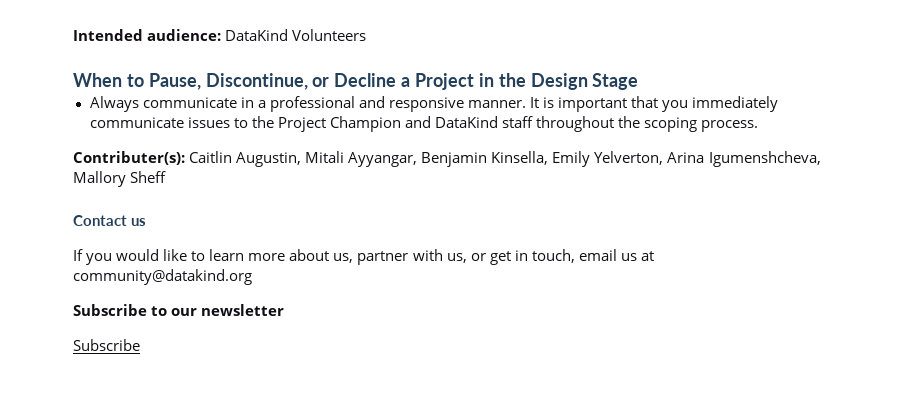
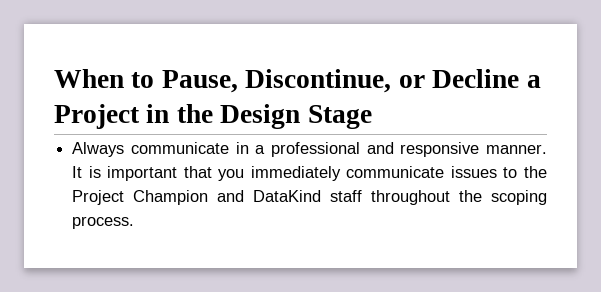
- Intended audience: DataKind Volunteers
- Contributer(s): Caitlin Augustin, Mitali Ayyangar, Benjamin Kinsella, Emily Yelverton, Arina Igumenshcheva, Mallory Sheff
- Contact us
- If you would like to learn more about us, partner with us, or get in touch, email us at community@datakind.org
- Subscribe to our newsletter
- Subscribe

